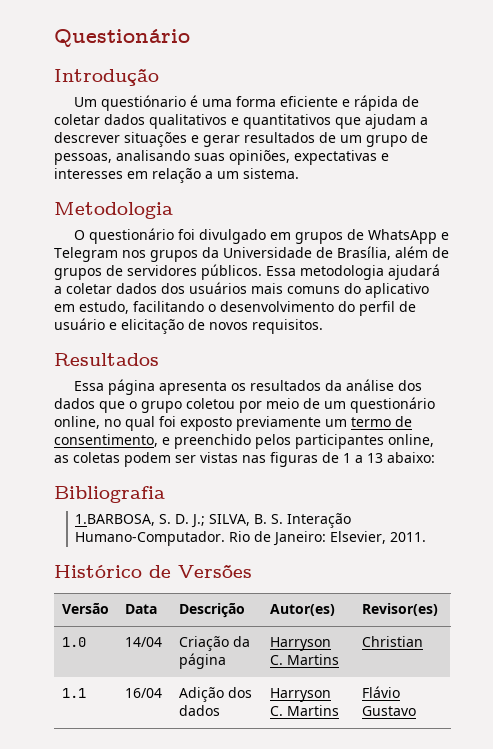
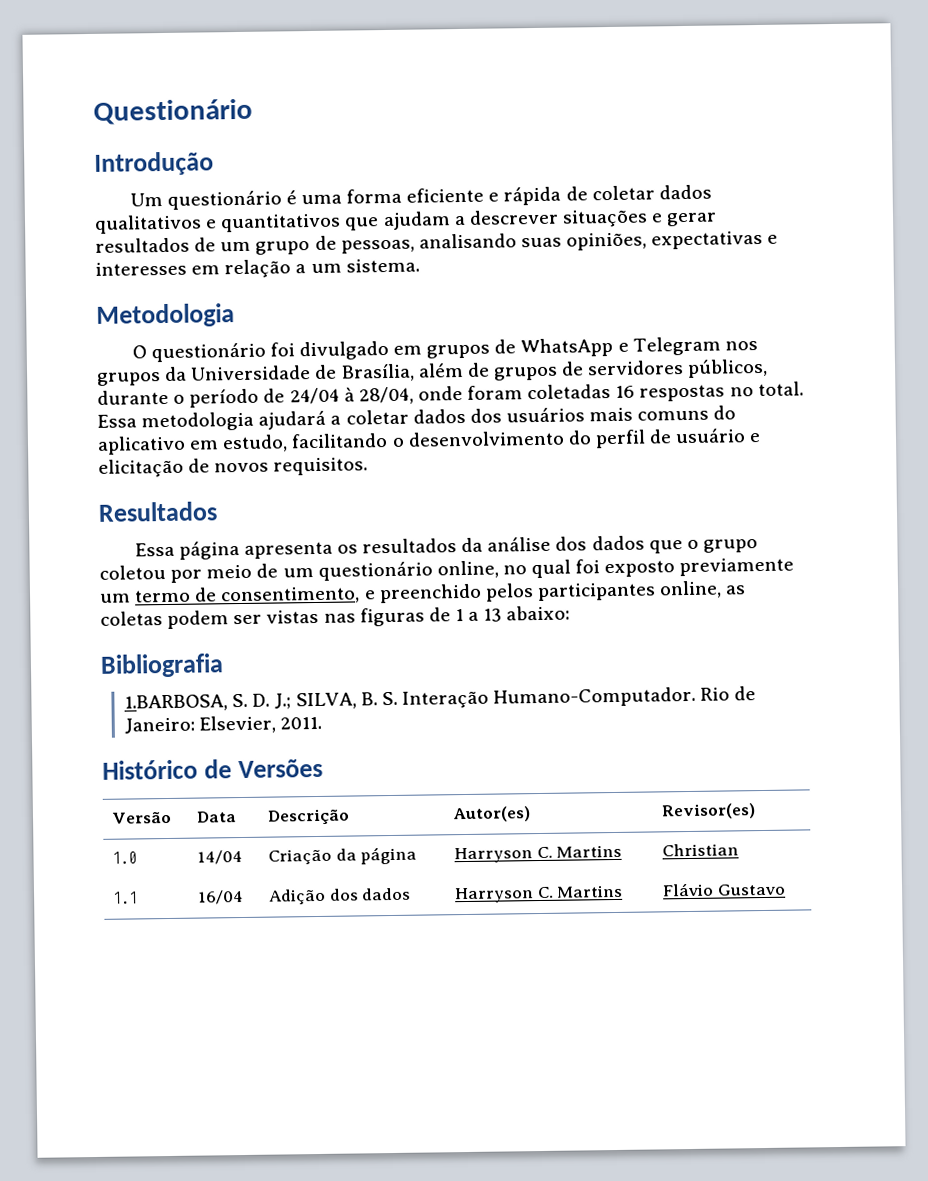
- Um questiónario é uma forma eficiente e rápida de coletar dados qualitativos e quantitativos que ajudam a descrever situações e gerar resultados de um grupo de pessoas, analisando suas opiniões, expectativas e interesses em relação a um sistema.
+ Um questionário é uma forma eficiente e rápida de coletar dados qualitativos e quantitativos que ajudam a descrever situações e gerar resultados de um grupo de pessoas, analisando suas opiniões, expectativas e interesses em relação a um sistema.
- O questionário foi divulgado em grupos de WhatsApp e Telegram nos grupos da Universidade de Brasília, além de grupos de servidores públicos.
+ O questionário foi divulgado em grupos de WhatsApp e Telegram nos grupos da Universidade de Brasília, além de grupos de servidores públicos, durante o período de 24/04 à 28/04, onde foram coletadas 16 respostas no total.

